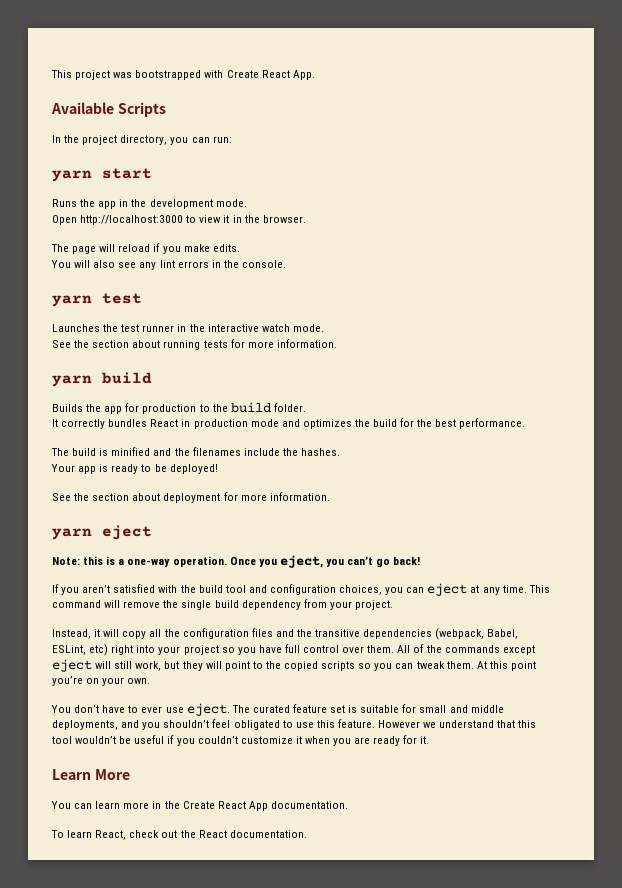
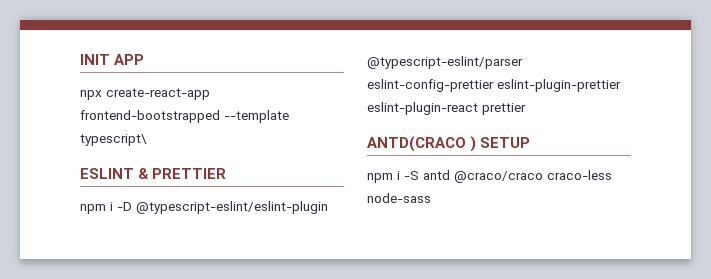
- This project was bootstrapped with Create React App.
- Available Scripts
- In the project directory, you can run:
- yarn start
- Runs the app in the development mode.
- Open http://localhost:3000 to view it in the browser.
- The page will reload if you make edits.
- You will also see any lint errors in the console.
- yarn test
- Launches the test runner in the interactive watch mode.
- See the section about running tests for more information.
- yarn build
- Builds the app for production to the build folder.
- It correctly bundles React in production mode and optimizes the build for the best performance.
- The build is minified and the filenames include the hashes.
- Your app is ready to be deployed!
- See the section about deployment for more information.
- yarn eject
- Note: this is a one-way operation. Once you eject, you can’t go back!
- If you aren’t satisfied with the build tool and configuration choices, you can eject at any time. This command will remove the single build dependency from your project.
- Instead, it will copy all the configuration files and the transitive dependencies (webpack, Babel, ESLint, etc) right into your project so you have full control over them. All of the commands except eject will still work, but they will point to the copied scripts so you can tweak them. At this point you’re on your own.
- You don’t have to ever use eject. The curated feature set is suitable for small and middle deployments, and you shouldn’t feel obligated to use this feature. However we understand that this tool wouldn’t be useful if you couldn’t customize it when you are ready for it.
- Learn More
- You can learn more in the Create React App documentation.
- To learn React, check out the React documentation.
+ INIT APP
+ npx create-react-app frontend-bootstrapped --template typescript\
+ ESLINT & PRETTIER
+ npm i -D @typescript-eslint/eslint-plugin @typescript-eslint/parser eslint-config-prettier eslint-plugin-prettier eslint-plugin-react prettier
+ ANTD(CRACO ) SETUP
+ npm i -S antd @craco/craco craco-less node-sass

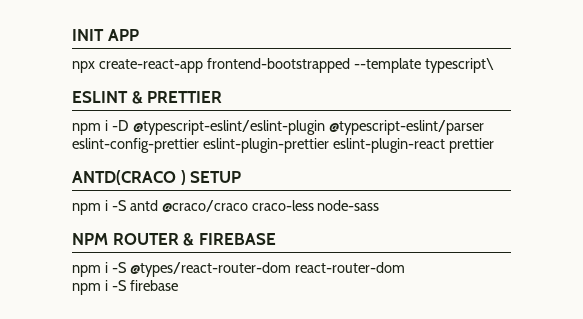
+ NPM ROUTER & FIREBASE
+ npm i -S @types/react-router-dom react-router-dom
+ npm i -S firebase

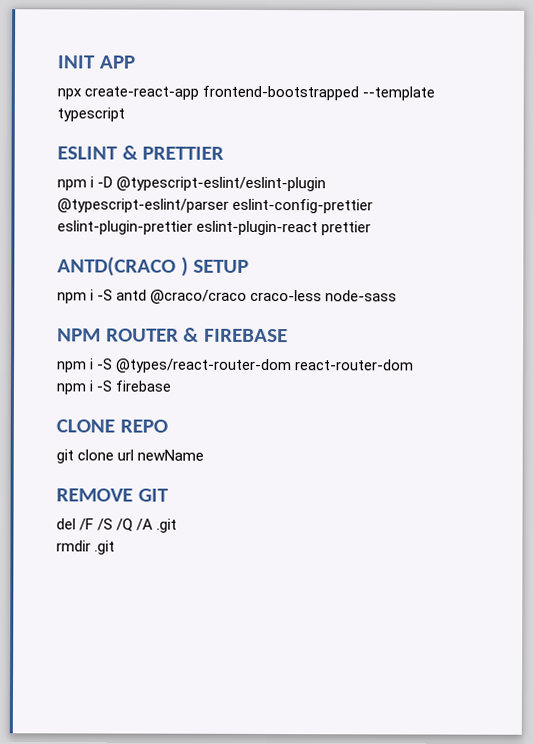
- npx create-react-app frontend-bootstrapped --template typescript\
+ npx create-react-app frontend-bootstrapped --template typescript
+ CLONE REPO
+ git clone url newName
+ REMOVE GIT
+ del /F /S /Q /A .git
+ rmdir .git

